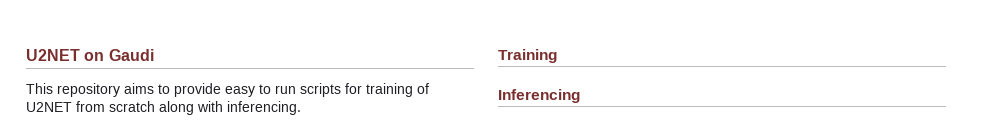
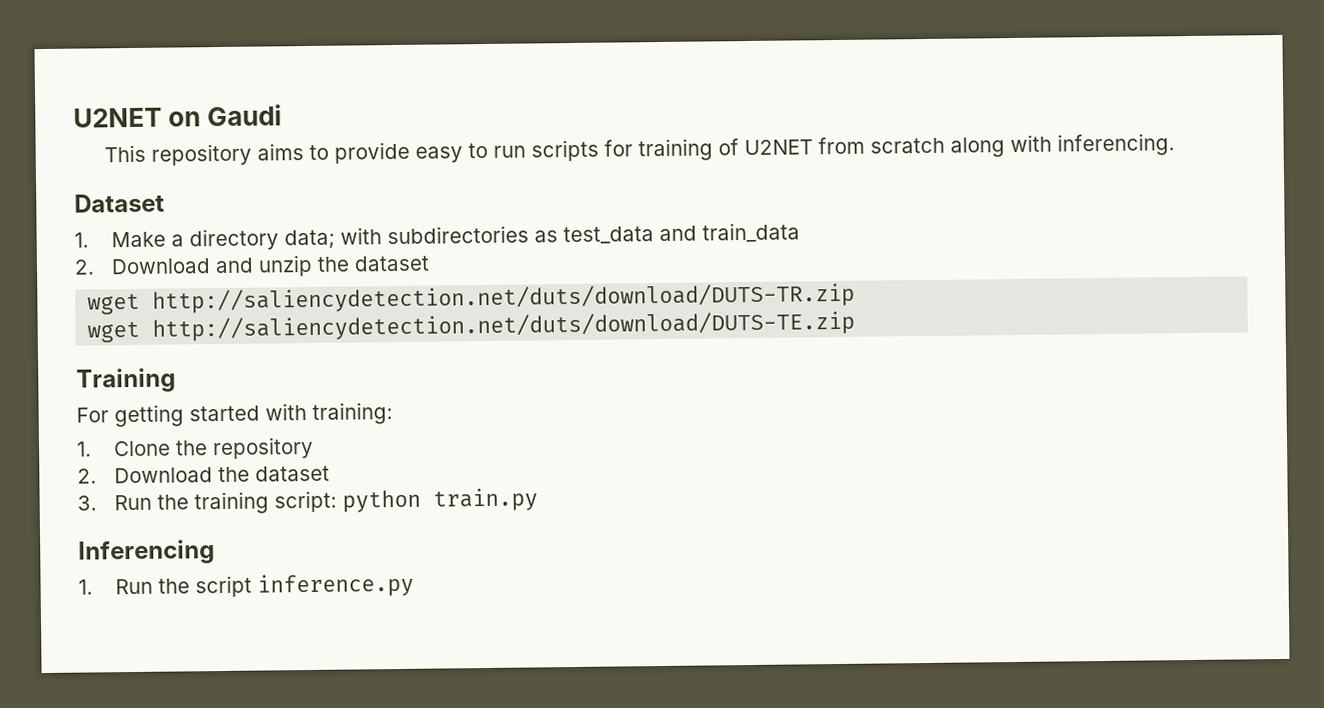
+ Dataset
+ 1. Make a directory data; with subdirectories as test_data and train_data
+ 2. Download and unzip the dataset
+ wget http://saliencydetection.net/duts/download/DUTS-TR.zip
+ wget http://saliencydetection.net/duts/download/DUTS-TE.zip
  Training
+ For getting started with training:
+ 1. Clone the repository
+ 2. Download the dataset
+ 3. Run the training script: python train.py
  Inferencing
+ 1. Run the script inference.py

